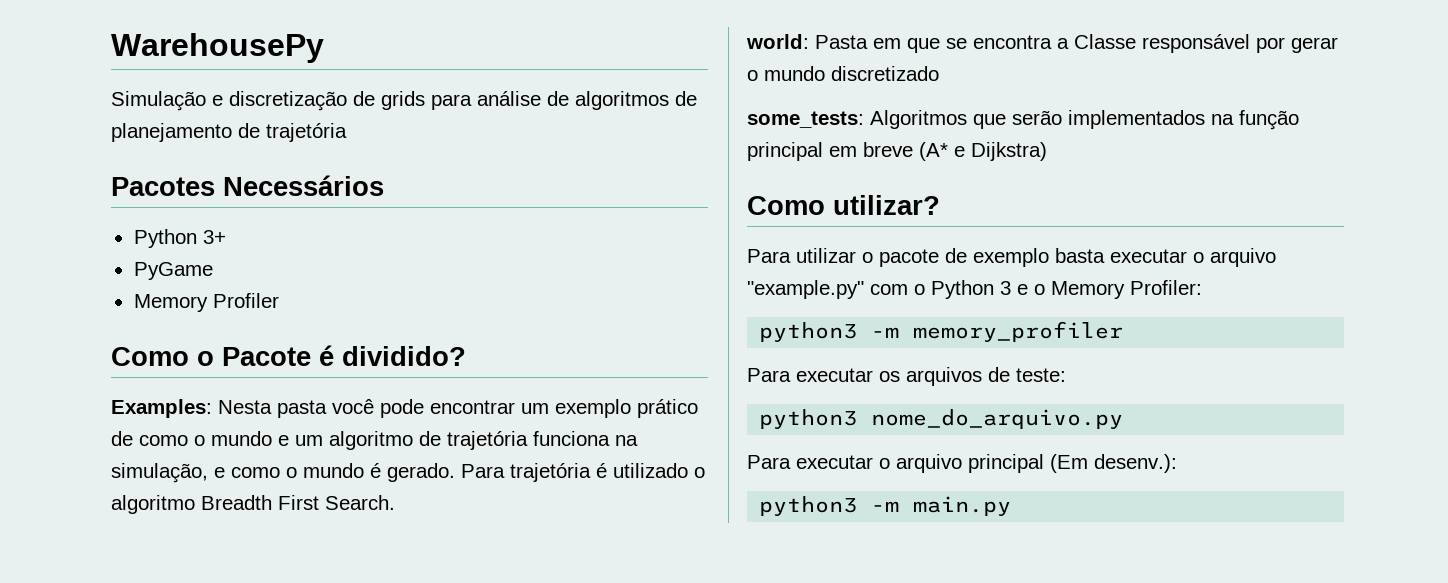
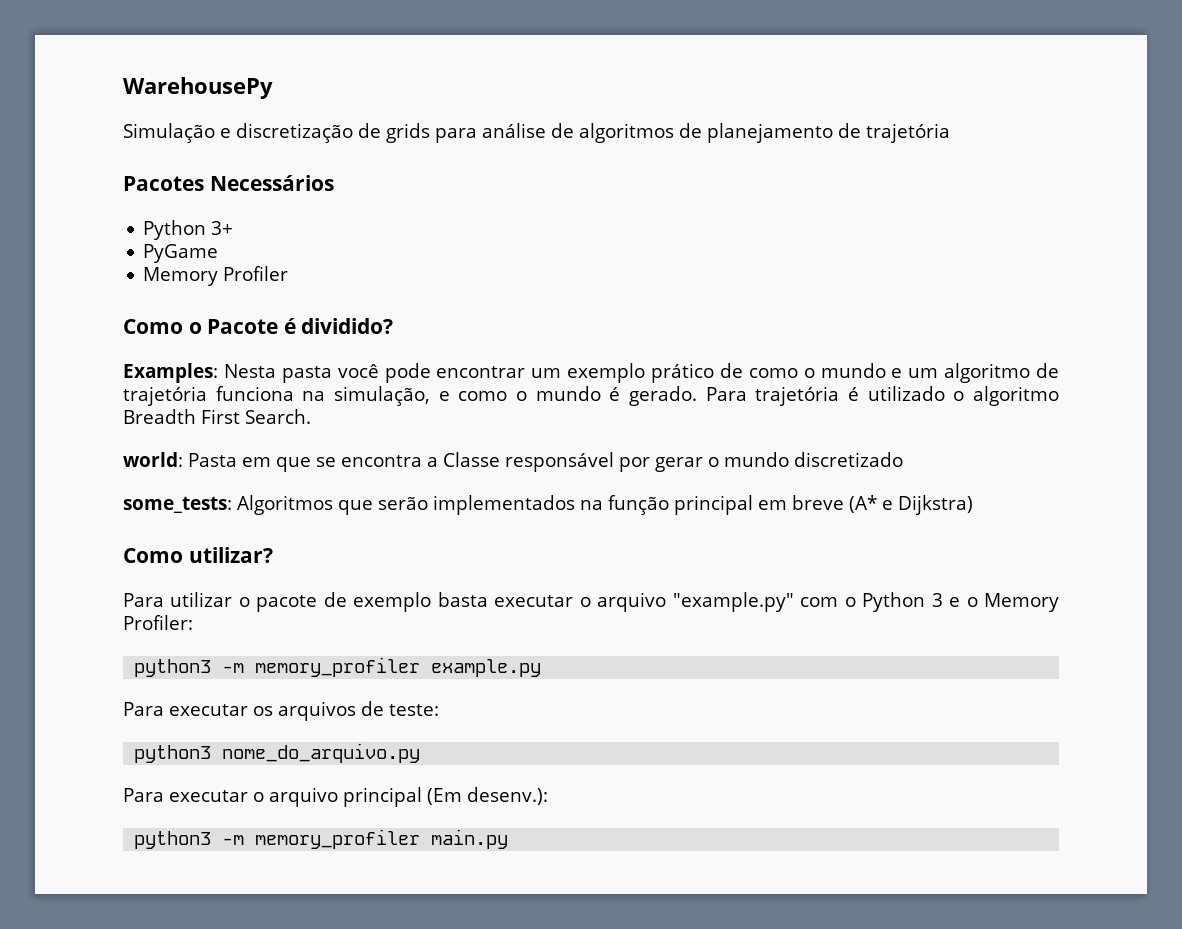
- python3 -m memory_profiler
+ python3 -m memory_profiler example.py
- python3 -m main.py
+ python3 -m memory_profiler main.py

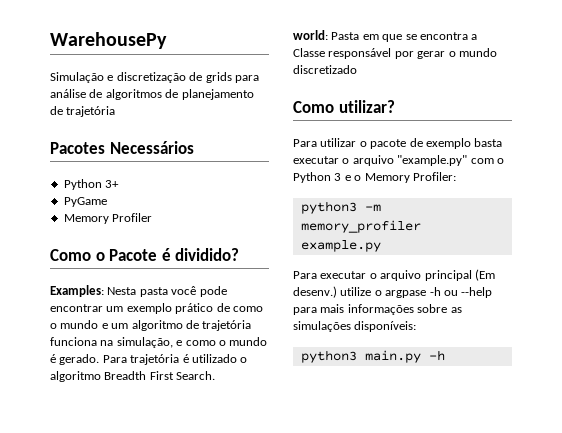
- some_tests: Algoritmos que serão implementados na função principal em breve (A* e Dijkstra)
- Para executar os arquivos de teste:
- python3 nome_do_arquivo.py
- Para executar o arquivo principal (Em desenv.):
- python3 -m memory_profiler main.py
+ Para executar o arquivo principal (Em desenv.) utilize o argpase -h ou --help para mais informações sobre as simulações disponíveis:
+ python3 main.py -h

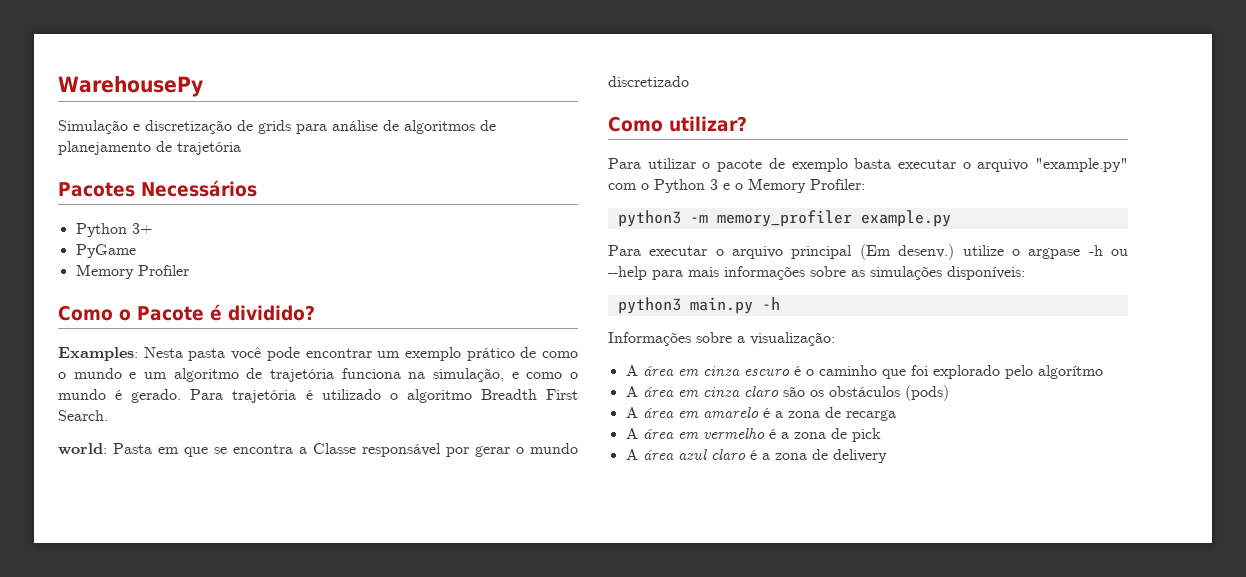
+ Informações sobre a visualização:
+ A área em cinza escuro é o caminho que foi explorado pelo algorítmo
+ A área em cinza claro são os obstáculos (pods)
+ A área em amarelo é a zona de recarga
+ A área em vermelho é a zona de pick
+ A área azul claro é a zona de delivery

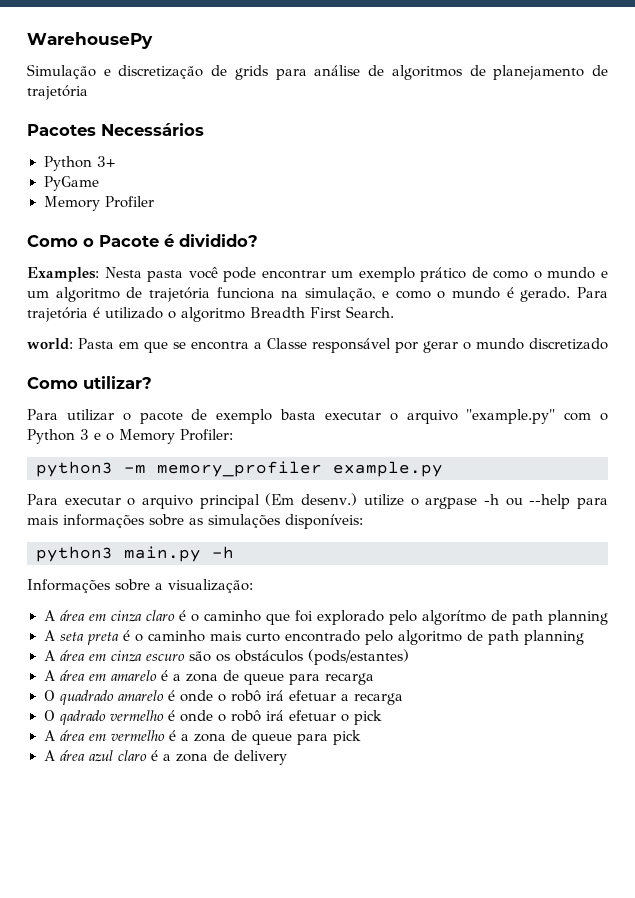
- A área em cinza escuro é o caminho que foi explorado pelo algorítmo
- A área em cinza claro são os obstáculos (pods)
+ A área em cinza claro é o caminho que foi explorado pelo algorítmo de path planning
+ A seta preta é o caminho mais curto encontrado pelo algoritmo de path planning
+ A área em cinza escuro são os obstáculos (pods/estantes)
- A área em amarelo é a zona de recarga
+ A área em amarelo é a zona de queue para recarga
+ O quadrado amarelo é onde o robô irá efetuar a recarga
+ O qadrado vermelho é onde o robô irá efetuar o pick
- A área em vermelho é a zona de pick
+ A área em vermelho é a zona de queue para pick

